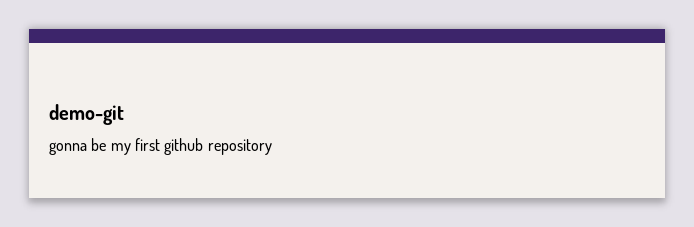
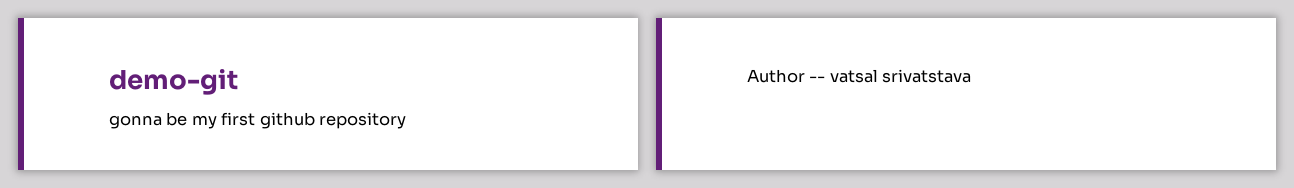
+ Author -- vatsal srivatstava

